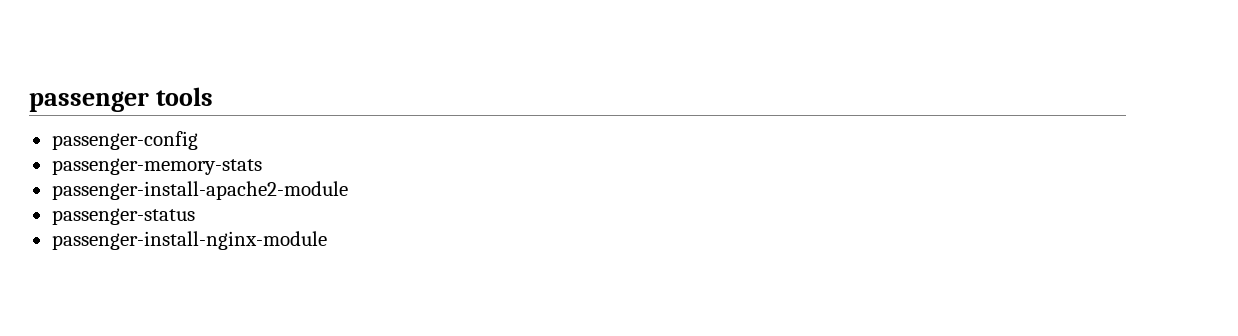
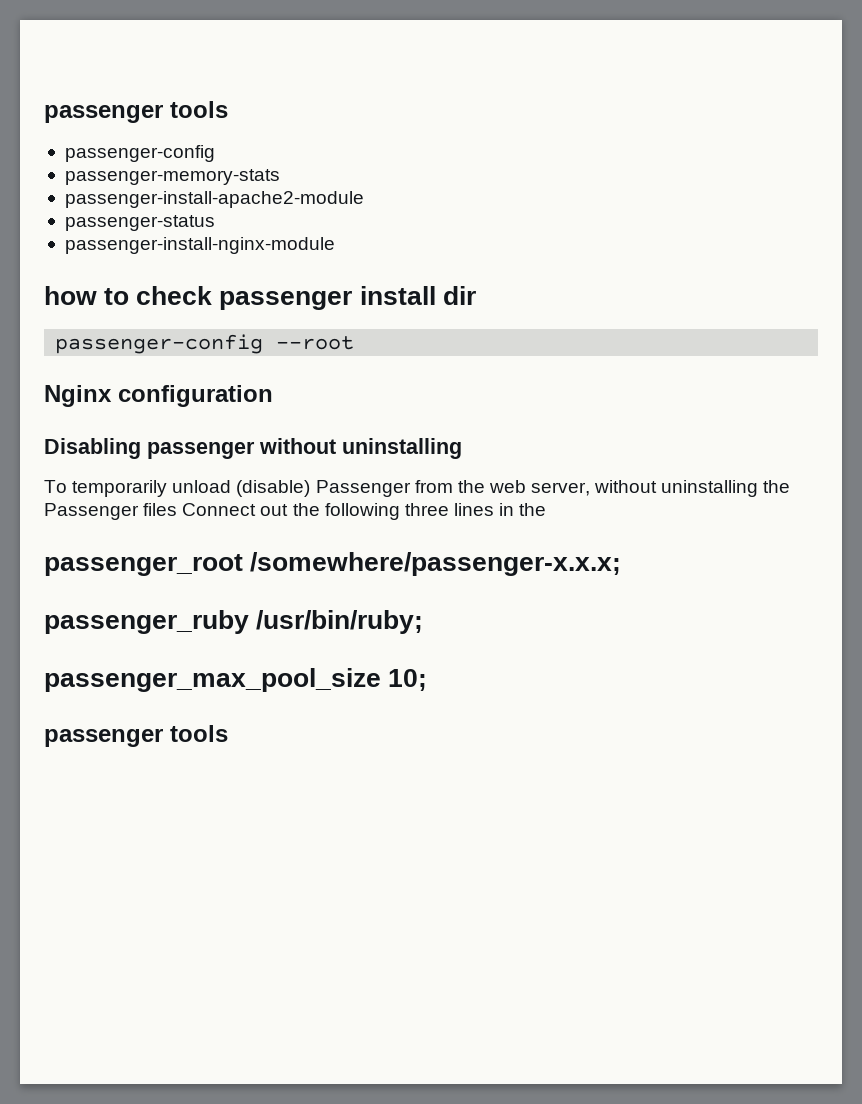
+ how to check passenger install dir
+ passenger-config --root
+ Nginx configuration
+ Disabling passenger without uninstalling
+ To temporarily unload (disable) Passenger from the web server, without uninstalling the Passenger files Connect out the following three lines in the
+ passenger_root /somewhere/passenger-x.x.x;
+ passenger_ruby /usr/bin/ruby;
+ passenger_max_pool_size 10;
+ passenger tools

